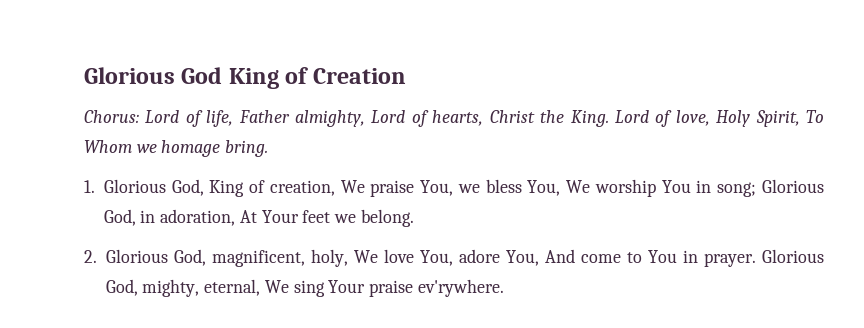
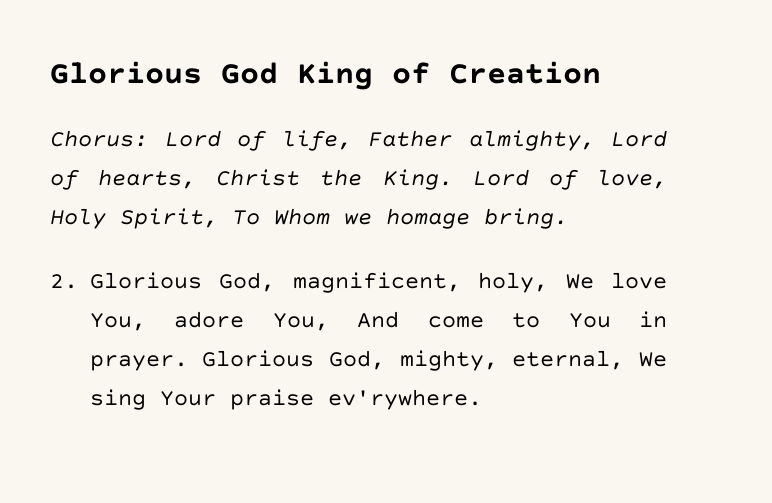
- 1. Glorious God, King of creation, We praise You, we bless You, We worship You in song; Glorious God, in adoration, At Your feet we belong.

